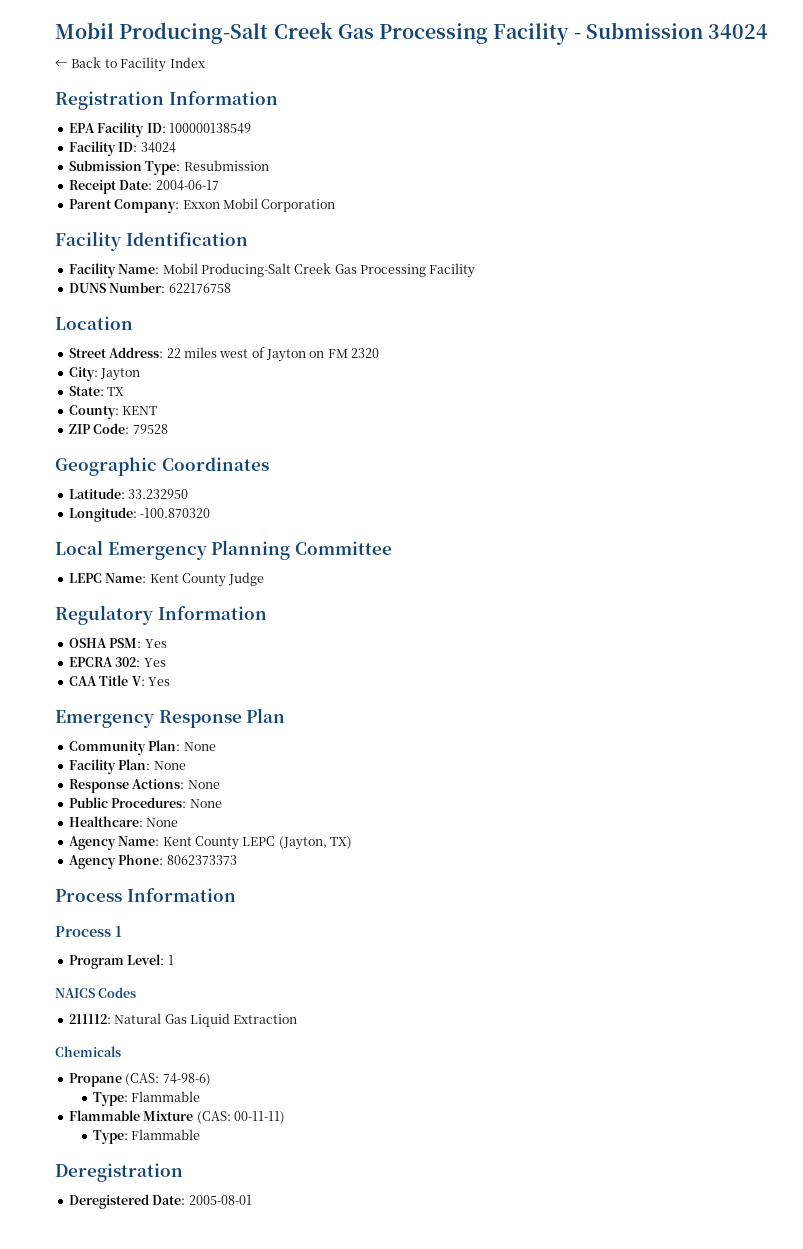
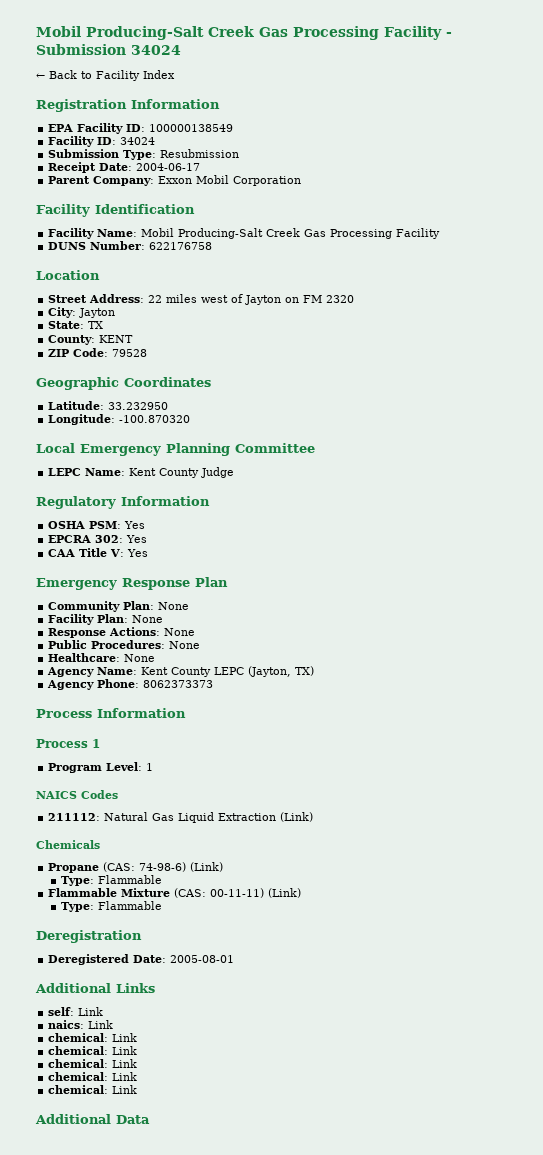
- 211112: Natural Gas Liquid Extraction
+ 211112: Natural Gas Liquid Extraction (Link)
- Propane (CAS: 74-98-6)
+ Propane (CAS: 74-98-6) (Link)
- Flammable Mixture (CAS: 00-11-11)
+ Flammable Mixture (CAS: 00-11-11) (Link)
+ Additional Links
+ self: Link
+ naics: Link
+ chemical: Link
+ chemical: Link
+ chemical: Link
+ chemical: Link
+ chemical: Link
+ Additional Data

